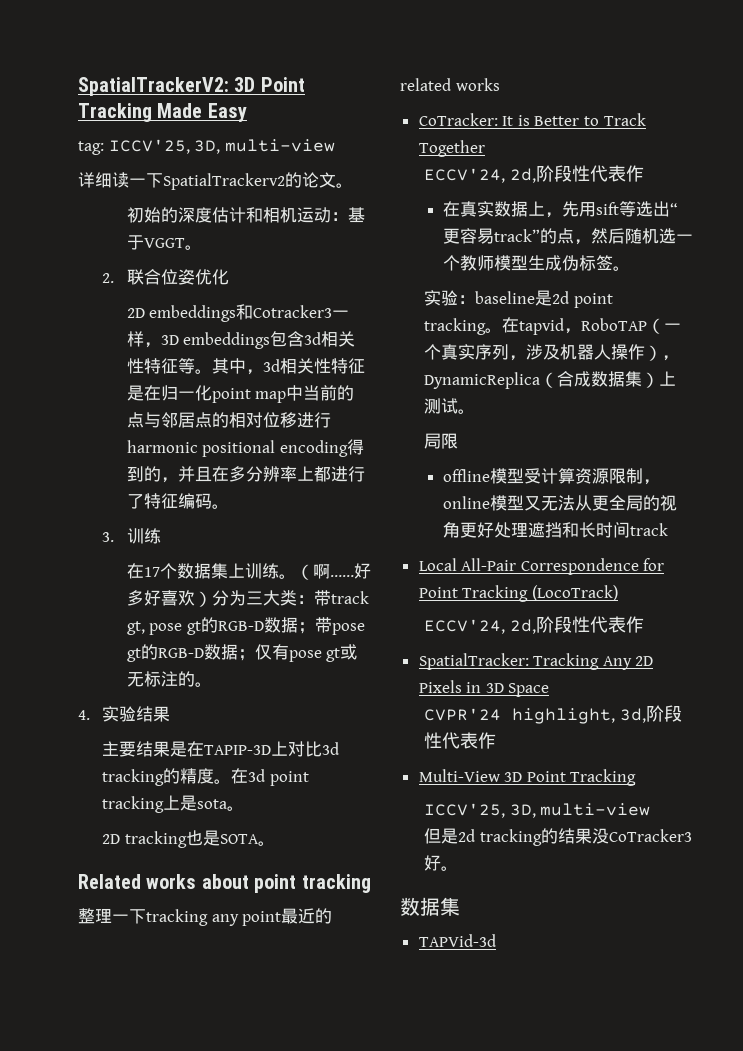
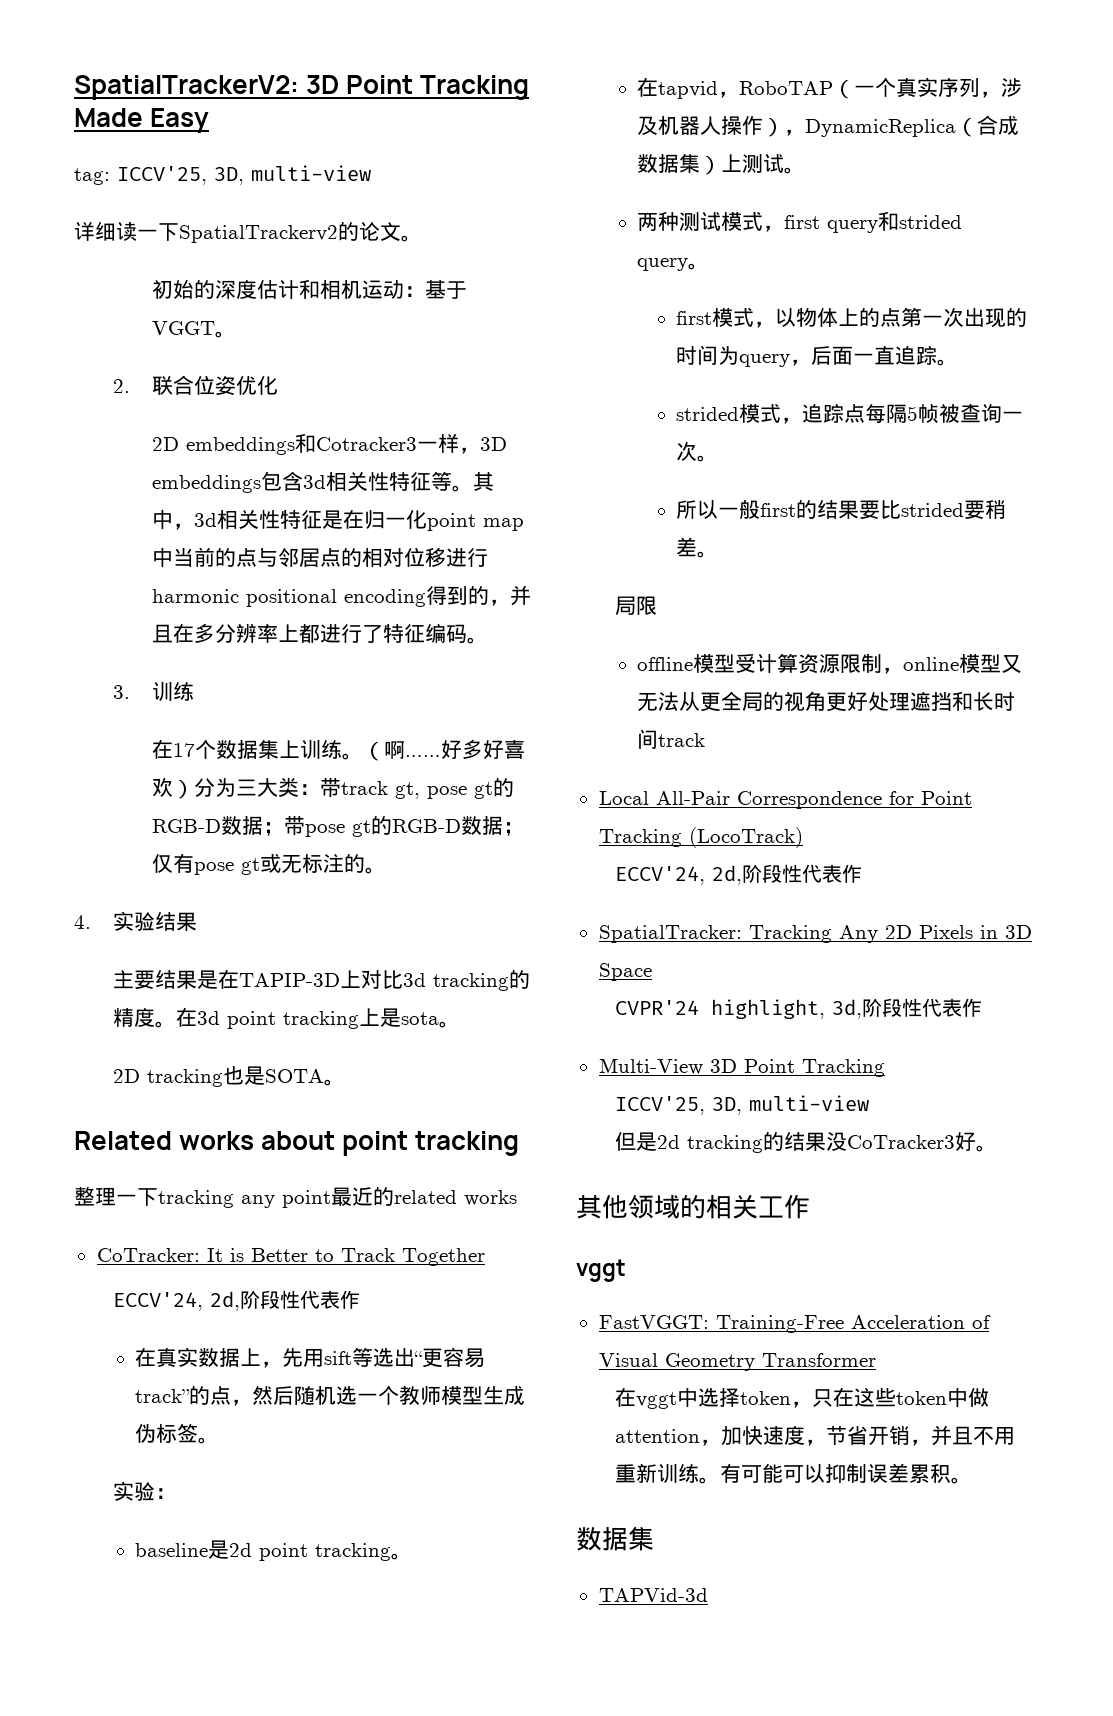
- 实验：baseline是2d point tracking。在tapvid，RoboTAP（一个真实序列，涉及机器人操作），DynamicReplica（合成数据集）上测试。
+ 实验：
+ baseline是2d point tracking。
+ 在tapvid，RoboTAP（一个真实序列，涉及机器人操作），DynamicReplica（合成数据集）上测试。
+ 两种测试模式，first query和strided query。
+ first模式，以物体上的点第一次出现的时间为query，后面一直追踪。
+ strided模式，追踪点每隔5帧被查询一次。
+ 所以一般first的结果要比strided要稍差。
+ 其他领域的相关工作
+ vggt
+ FastVGGT: Training-Free Acceleration of Visual Geometry Transformer
+ 在vggt中选择token，只在这些token中做attention，加快速度，节省开销，并且不用重新训练。有可能可以抑制误差累积。

